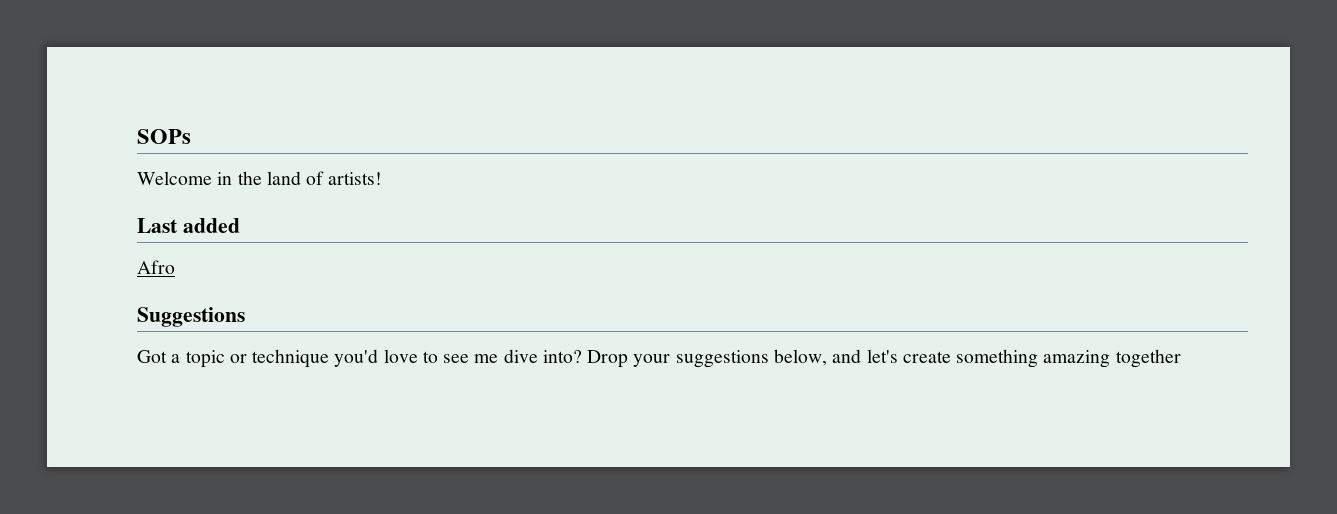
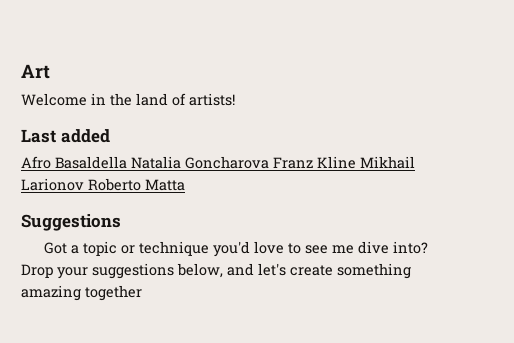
- SOPs
+ Art
- Afro
+ Afro Basaldella Natalia Goncharova Franz Kline Mikhail Larionov Roberto Matta

